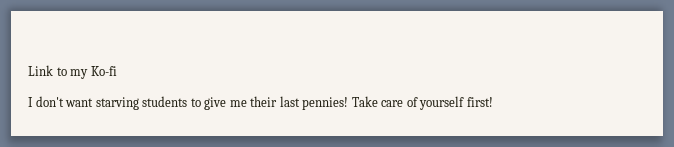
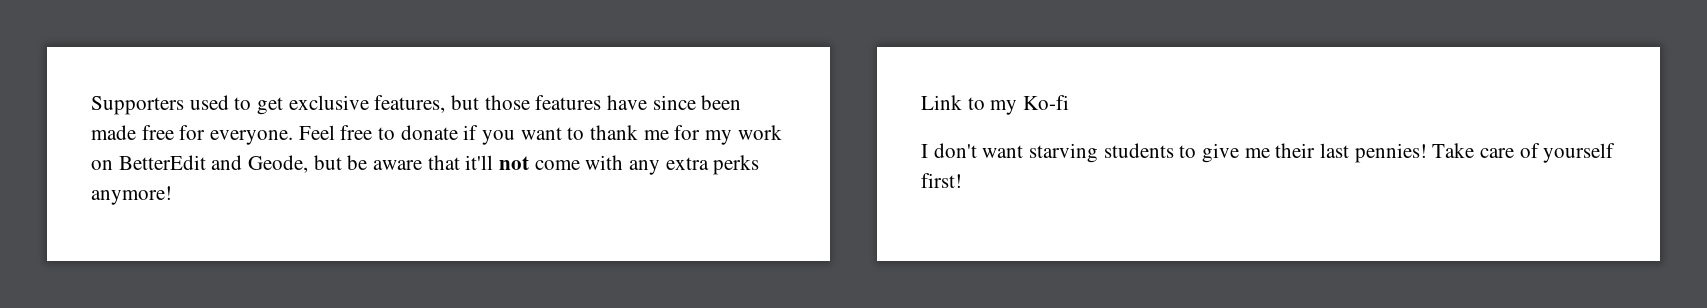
+ Supporters used to get exclusive features, but those features have since been made free for everyone. Feel free to donate if you want to thank me for my work on BetterEdit and Geode, but be aware that it'll not come with any extra perks anymore!

